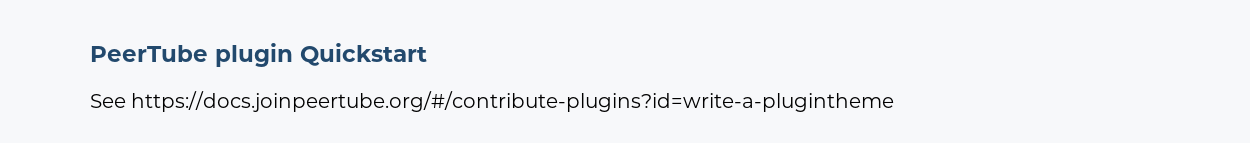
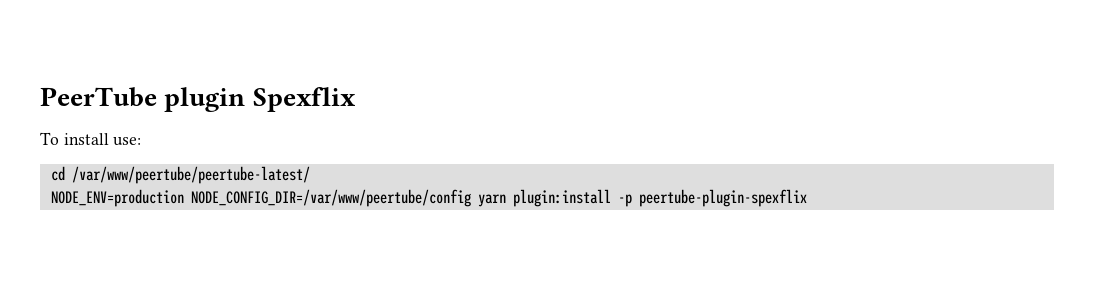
- PeerTube plugin Quickstart
- See https://docs.joinpeertube.org/#/contribute-plugins?id=write-a-plugintheme
+ PeerTube plugin Spexflix
+ To install use:
+ cd /var/www/peertube/peertube-latest/
+ NODE_ENV=production NODE_CONFIG_DIR=/var/www/peertube/config yarn plugin:install -p peertube-plugin-spexflix

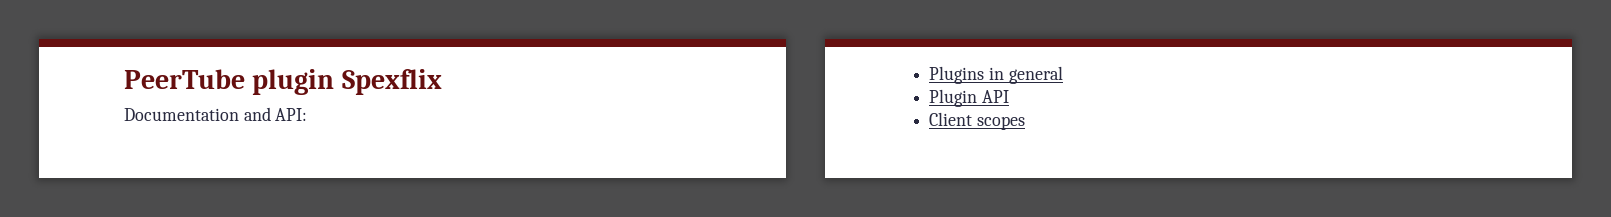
- To install use:
- cd /var/www/peertube/peertube-latest/
- NODE_ENV=production NODE_CONFIG_DIR=/var/www/peertube/config yarn plugin:install -p peertube-plugin-spexflix
+ Documentation and API:
+ Plugins in general
+ Plugin API
+ Client scopes

